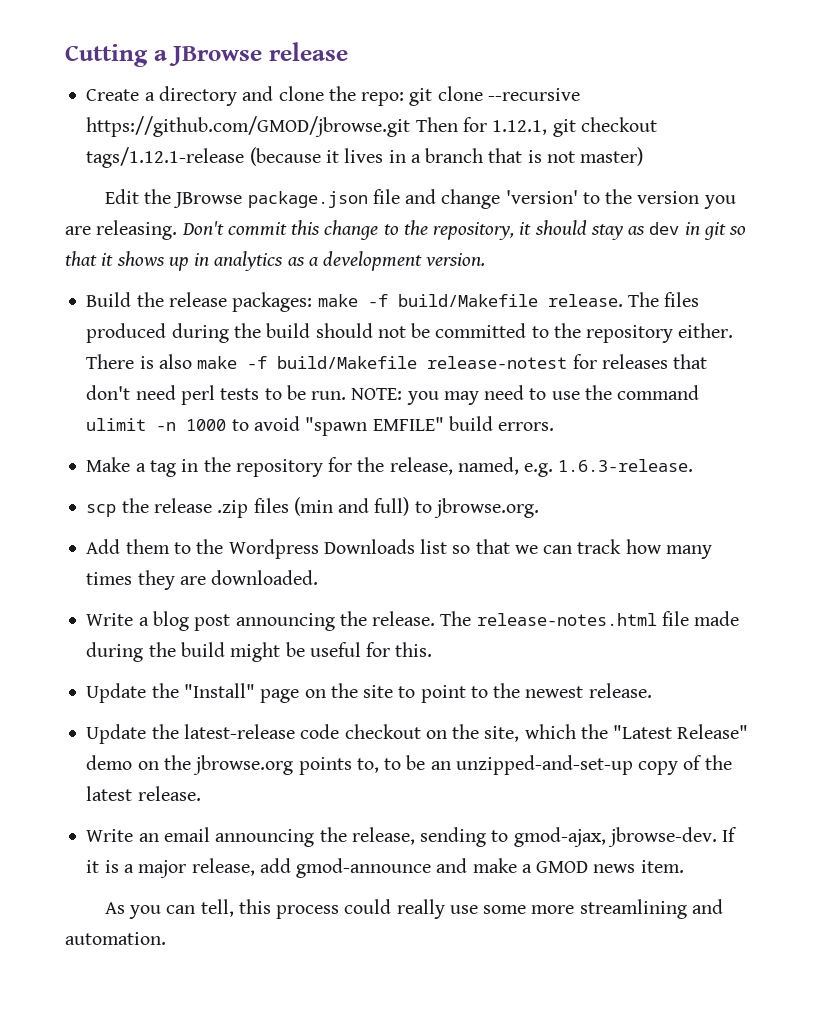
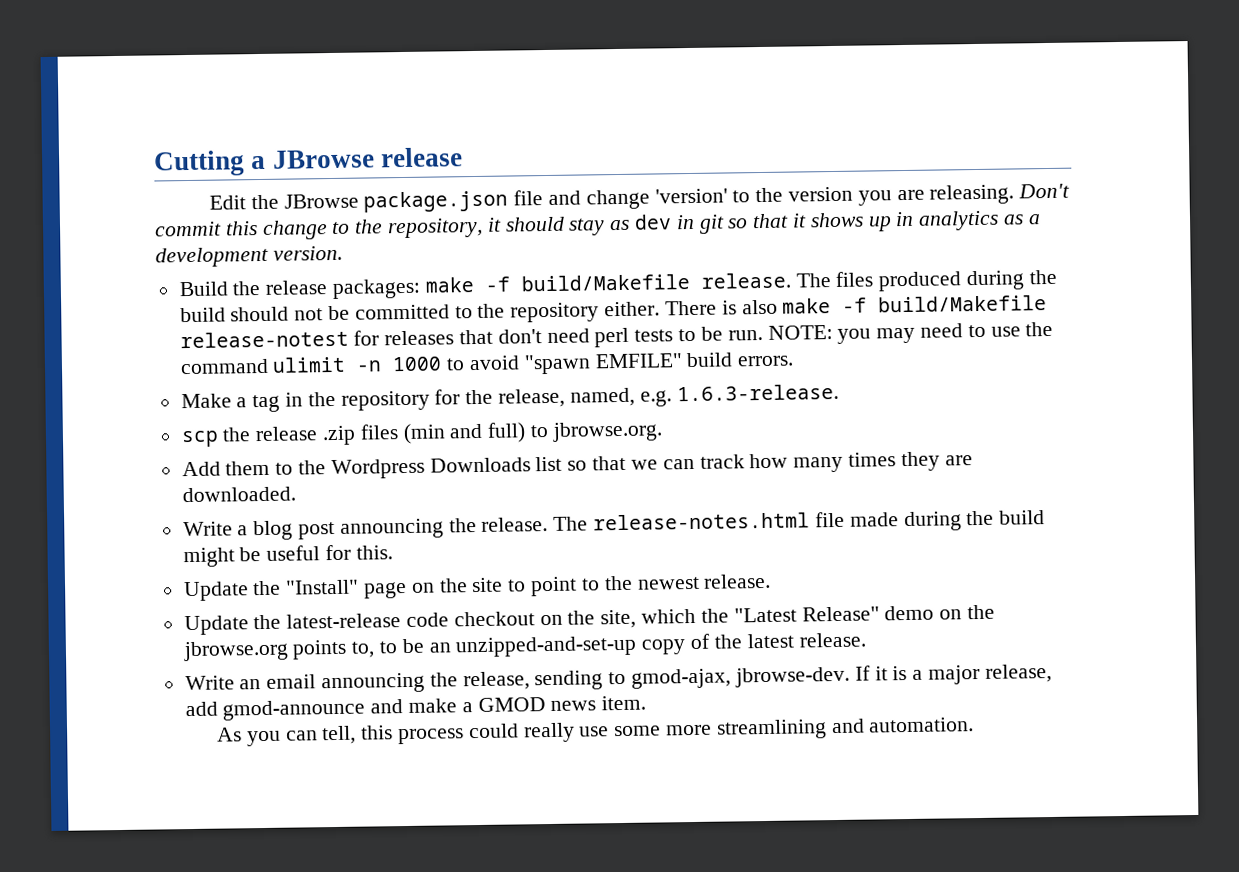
- Create a directory and clone the repo: git clone --recursive https://github.com/GMOD/jbrowse.git Then for 1.12.1, git checkout tags/1.12.1-release (because it lives in a branch that is not master)

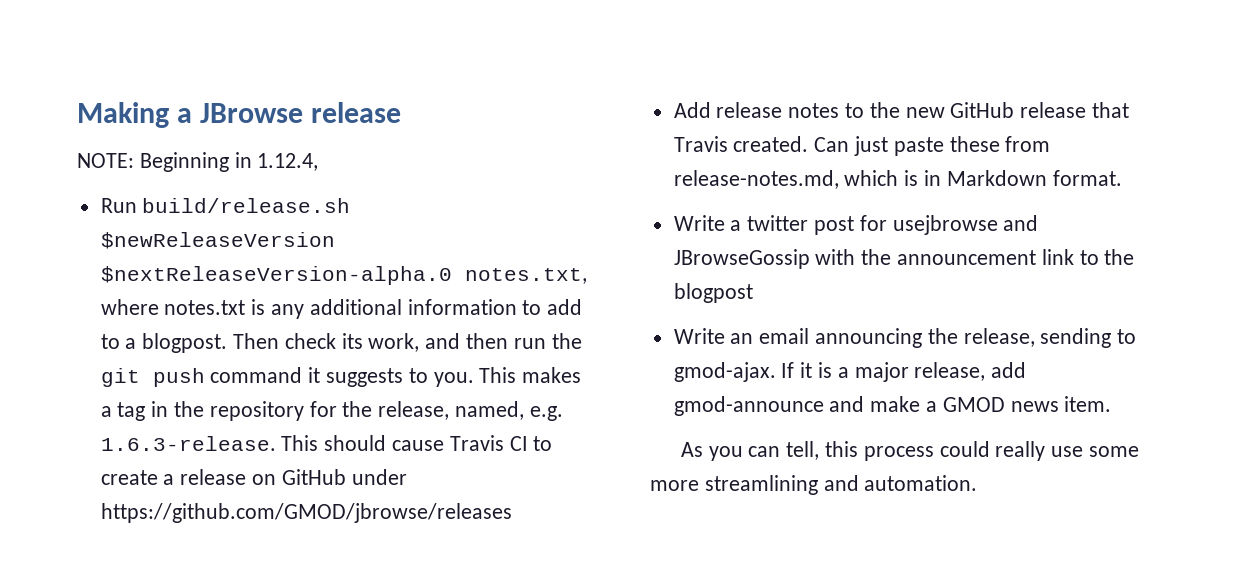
- Cutting a JBrowse release
+ Making a JBrowse release
- Edit the JBrowse package.json file and change 'version' to the version you are releasing. Don't commit this change to the repository, it should stay as dev in git so that it shows up in analytics as a development version.
- Build the release packages: make -f build/Makefile release. The files produced during the build should not be committed to the repository either. There is also make -f build/Makefile release-notest for releases that don't need perl tests to be run. NOTE: you may need to use the command ulimit -n 1000 to avoid "spawn EMFILE" build errors.
- Make a tag in the repository for the release, named, e.g. 1.6.3-release.
- scp the release .zip files (min and full) to jbrowse.org.
- Add them to the Wordpress Downloads list so that we can track how many times they are downloaded.
- Write a blog post announcing the release. The release-notes.html file made during the build might be useful for this.
- Update the "Install" page on the site to point to the newest release.
- Update the latest-release code checkout on the site, which the "Latest Release" demo on the jbrowse.org points to, to be an unzipped-and-set-up copy of the latest release.
+ NOTE: Beginning in 1.12.4,
+ Run build/release.sh $newReleaseVersion $nextReleaseVersion-alpha.0 notes.txt, where notes.txt is any additional information to add to a blogpost. Then check its work, and then run the git push command it suggests to you. This makes a tag in the repository for the release, named, e.g. 1.6.3-release. This should cause Travis CI to create a release on GitHub under https://github.com/GMOD/jbrowse/releases
+ Add release notes to the new GitHub release that Travis created. Can just paste these from release-notes.md, which is in Markdown format.
+ Write a twitter post for usejbrowse and JBrowseGossip with the announcement link to the blogpost
- Write an email announcing the release, sending to gmod-ajax, jbrowse-dev.
+ Write an email announcing the release, sending to gmod-ajax.

